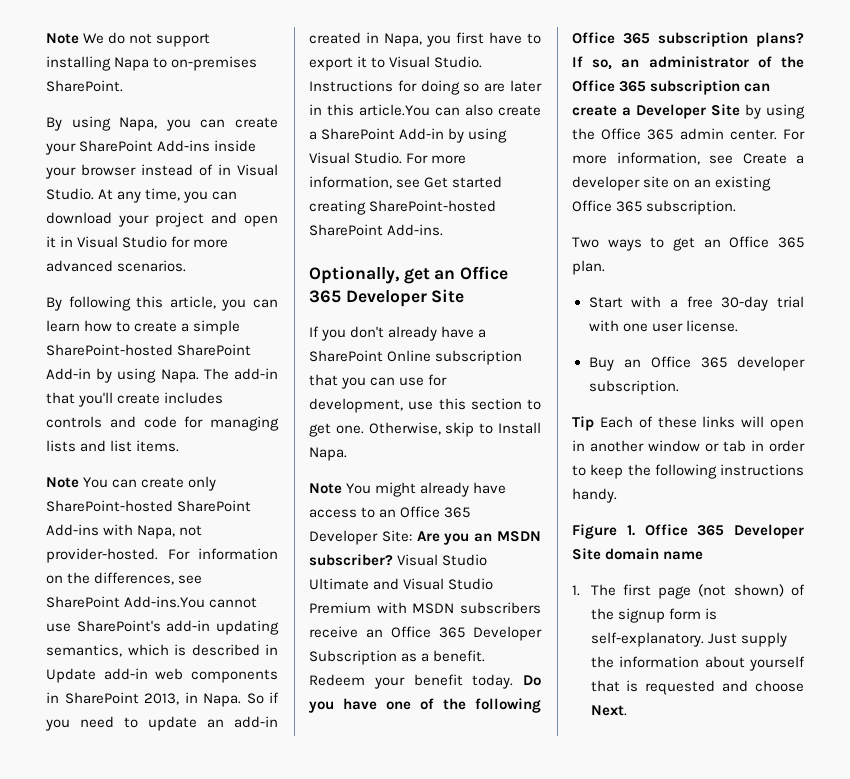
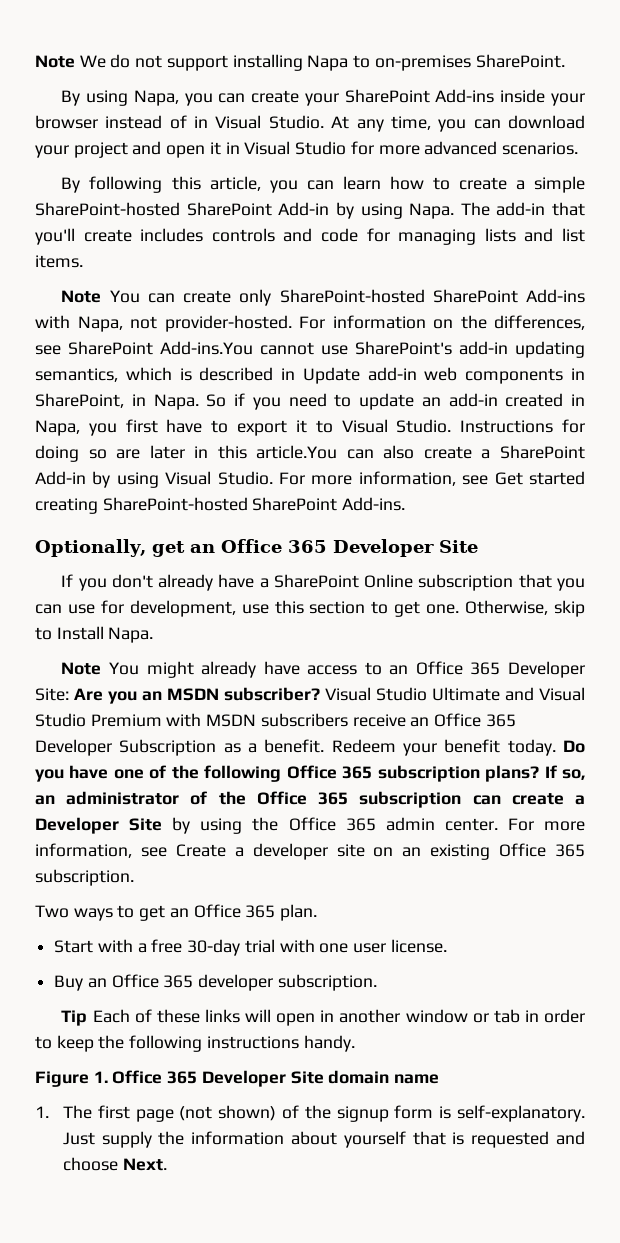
- For information on the differences, see SharePoint Add-ins.You cannot use SharePoint's add-in updating semantics, which is described in Update add-in web components in SharePoint 2013, in Napa.
+ For information on the differences, see SharePoint Add-ins.You cannot use SharePoint's add-in updating semantics, which is described in Update add-in web components in SharePoint, in Napa.

